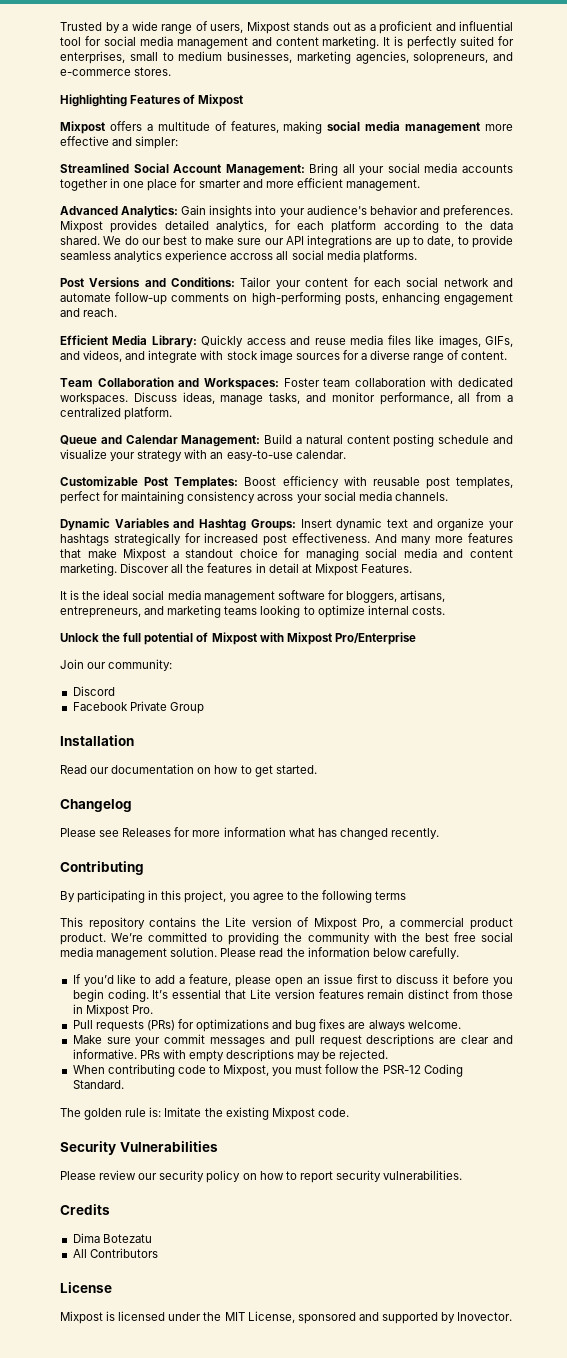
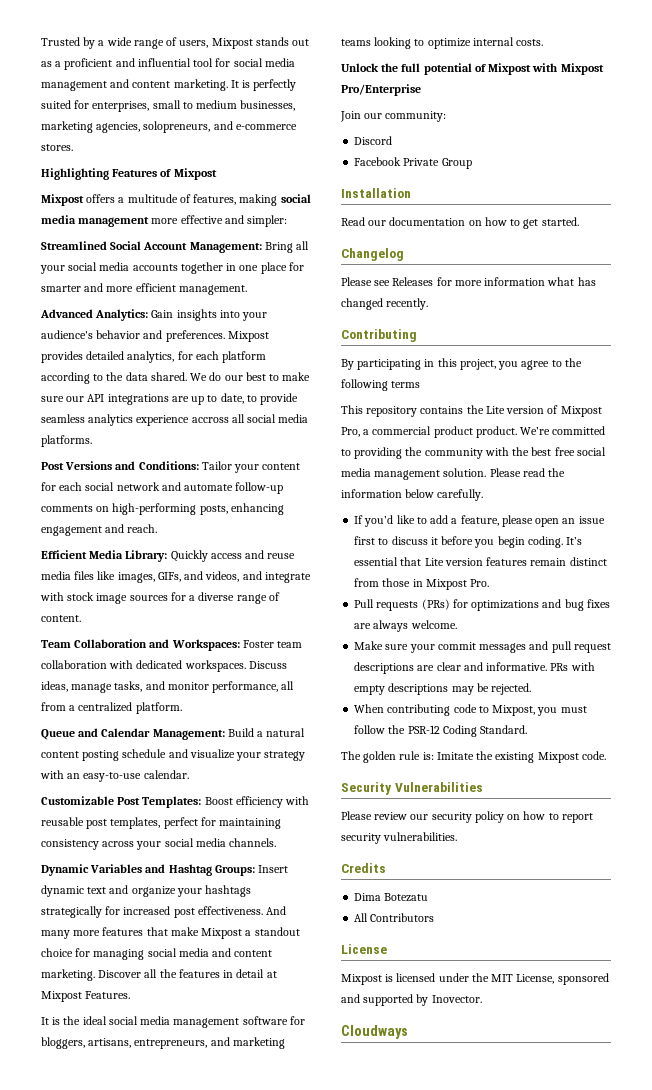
+ Cloudways

